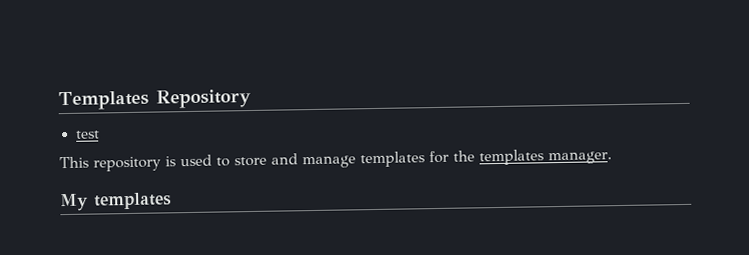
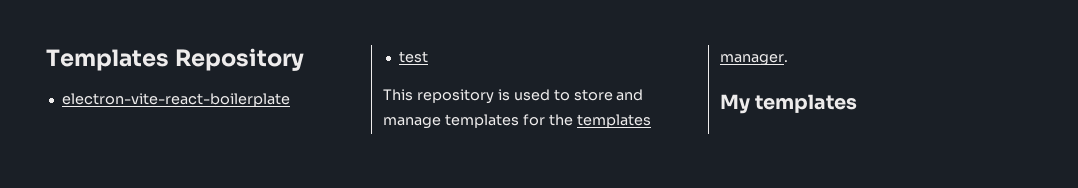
+ electron-vite-react-boilerplate

